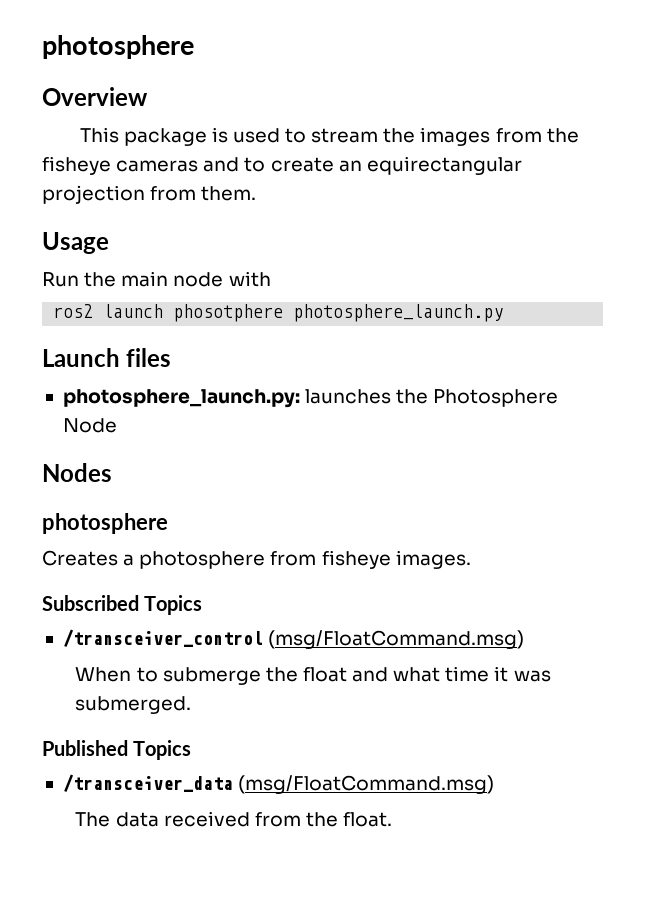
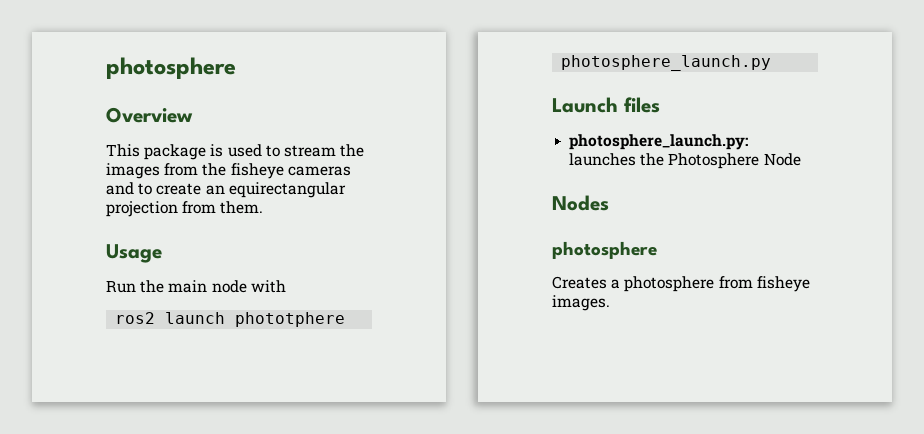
- ros2 launch phosotphere photosphere_launch.py
+ ros2 launch phototphere photosphere_launch.py
- Subscribed Topics
- /transceiver_control (msg/FloatCommand.msg)
- When to submerge the float and what time it was submerged.
- Published Topics
- /transceiver_data (msg/FloatCommand.msg)
- The data received from the float.

